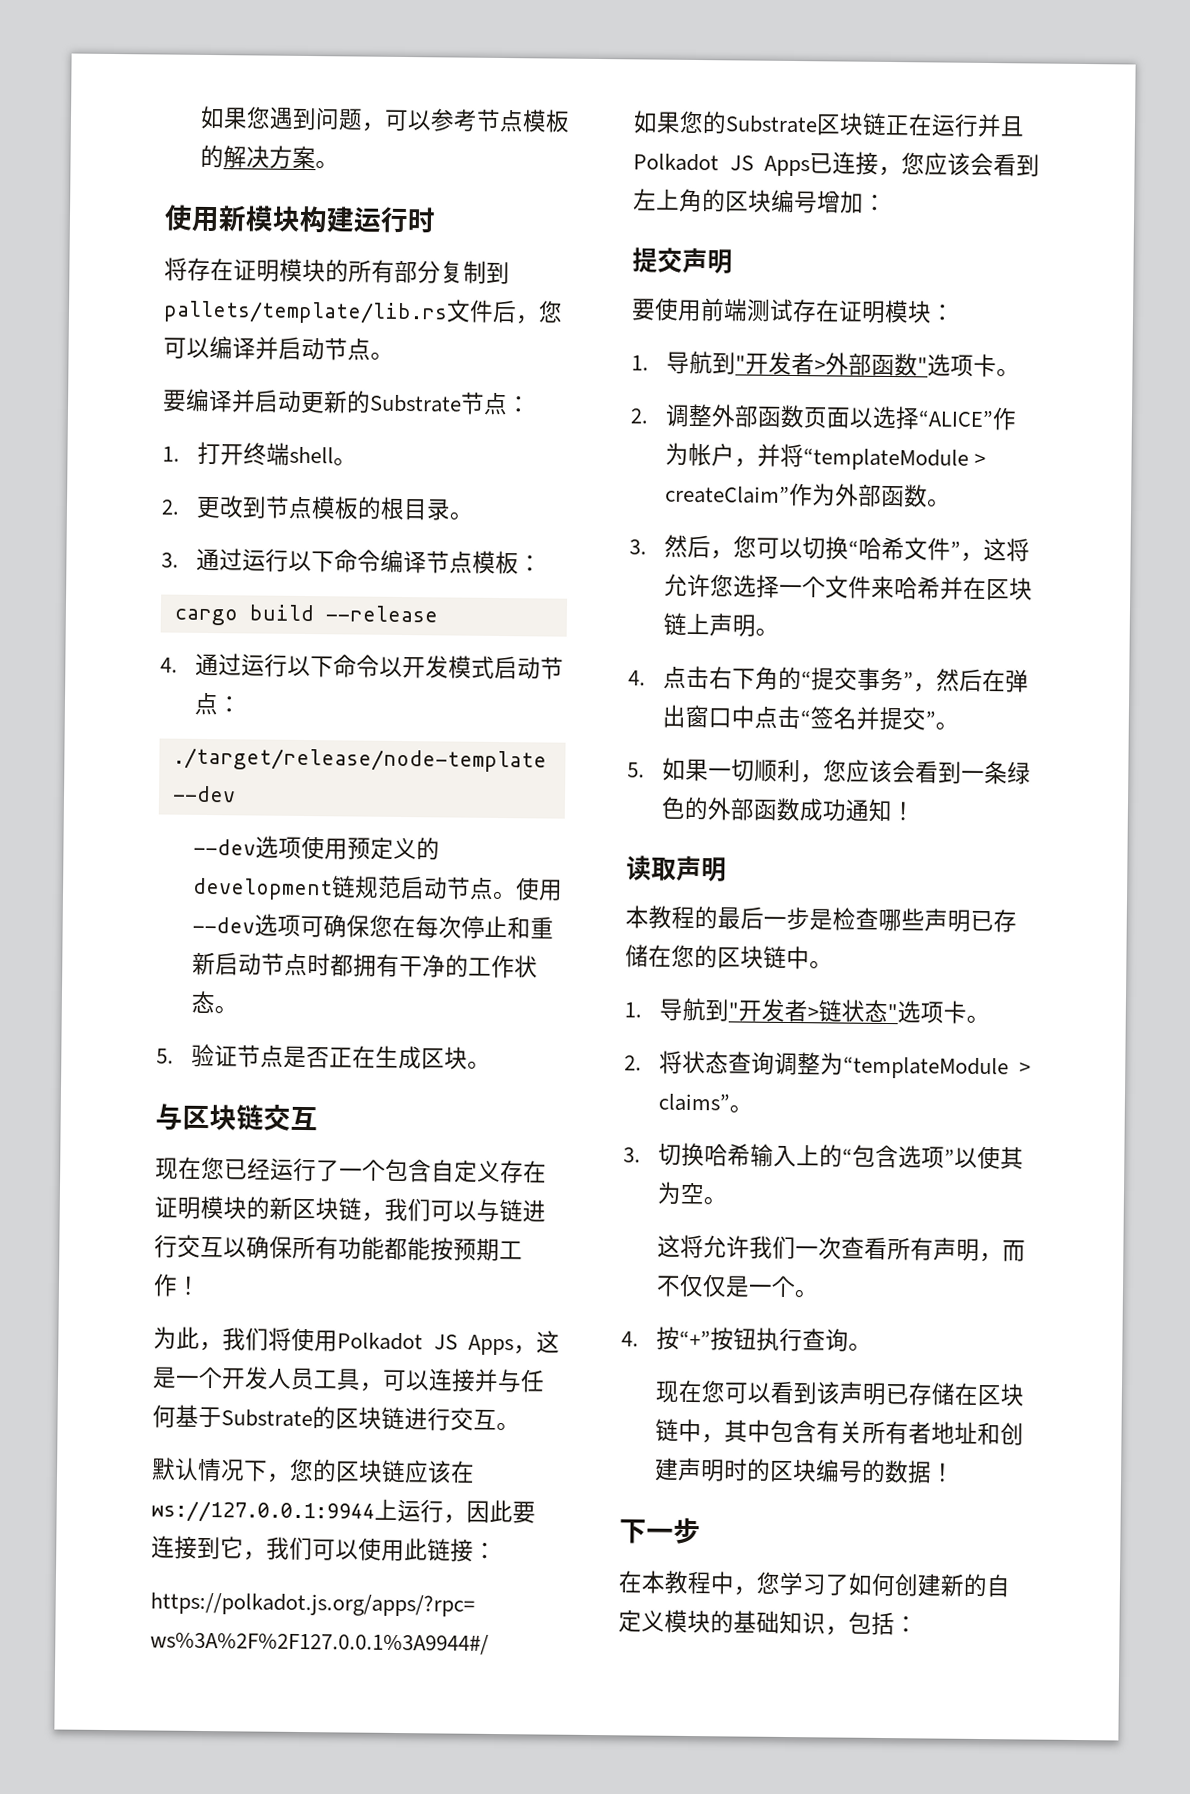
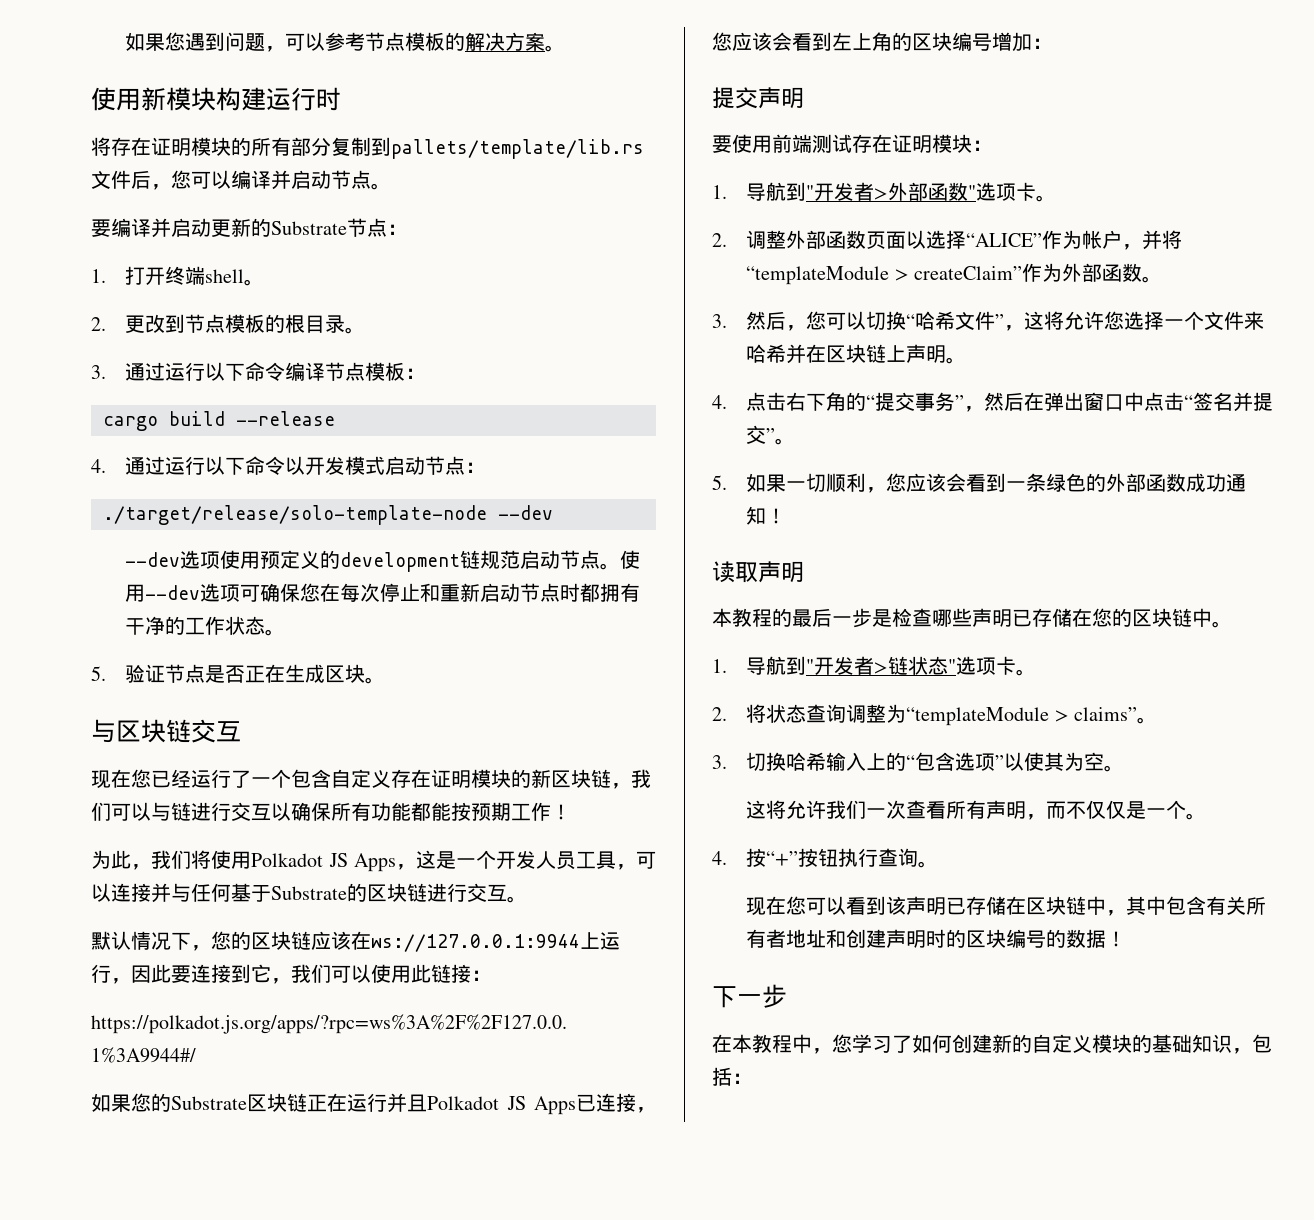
- ./target/release/node-template --dev
+ ./target/release/solo-template-node --dev

